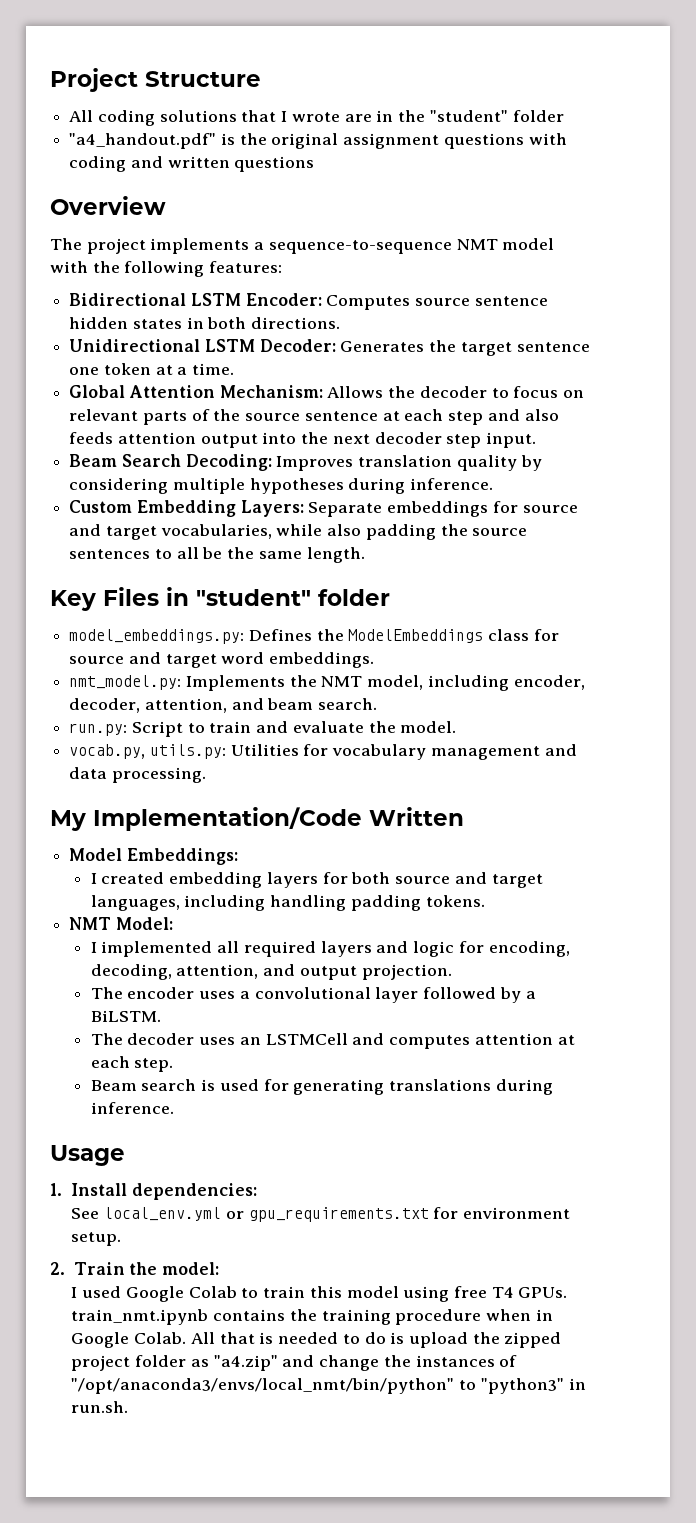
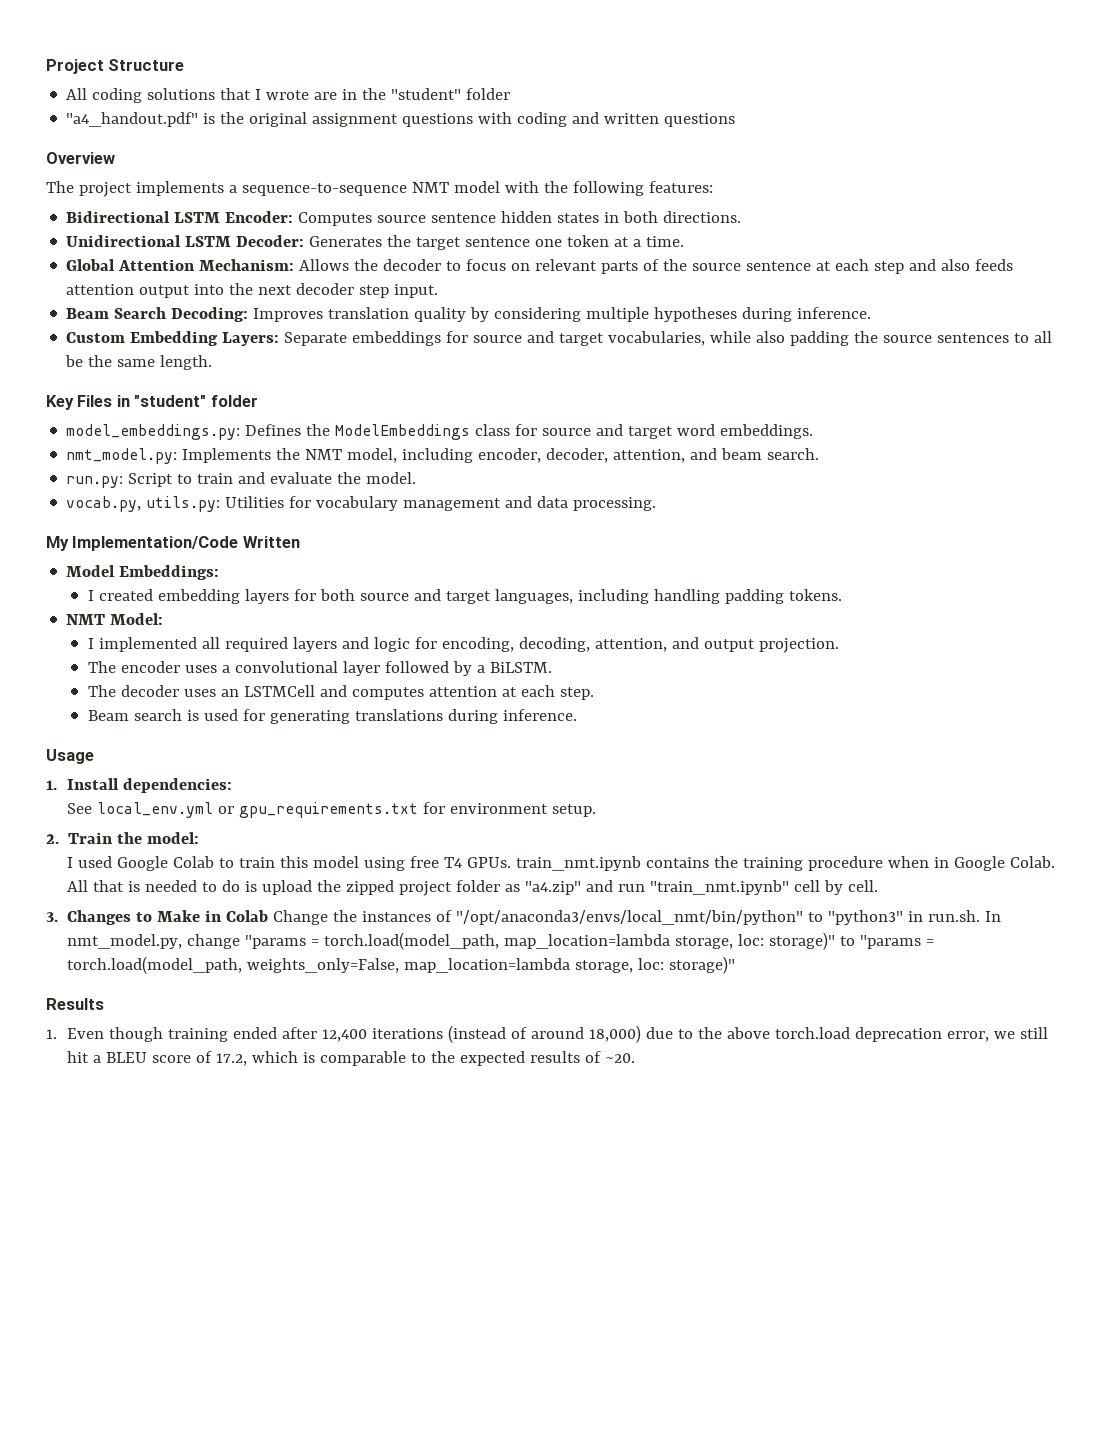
- All that is needed to do is upload the zipped project folder as "a4.zip" and change the instances of "/opt/anaconda3/envs/local_nmt/bin/python" to "python3" in run.sh.
+ All that is needed to do is upload the zipped project folder as "a4.zip" and run "train_nmt.ipynb" cell by cell.
+ 3. Changes to Make in Colab Change the instances of "/opt/anaconda3/envs/local_nmt/bin/python" to "python3" in run.sh. In nmt_model.py, change "params = torch.load(model_path, map_location=lambda storage, loc: storage)" to "params = torch.load(model_path, weights_only=False, map_location=lambda storage, loc: storage)"
+ Results
+ 1. Even though training ended after 12,400 iterations (instead of around 18,000) due to the above torch.load deprecation error, we still hit a BLEU score of 17.2, which is comparable to the expected results of ~20.

